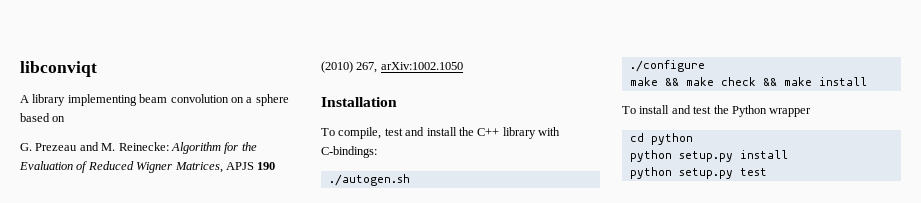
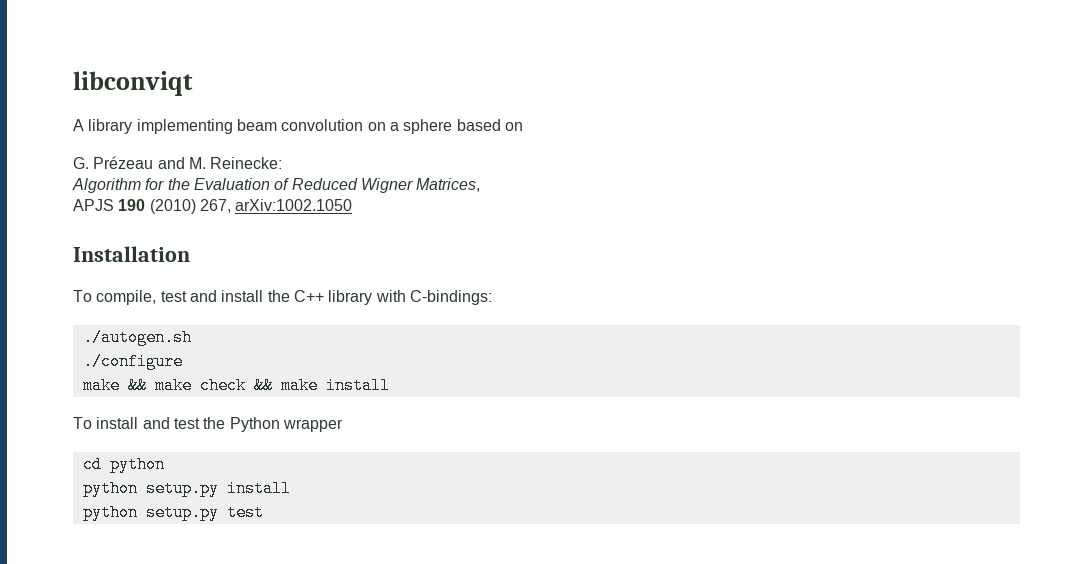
- G. Prezeau and M. Reinecke: Algorithm for the Evaluation of Reduced Wigner Matrices, APJS 190 (2010) 267, arXiv:1002.1050
+ G. Prézeau and M. Reinecke:
+ Algorithm for the Evaluation of Reduced Wigner Matrices,
+ APJS 190 (2010) 267, arXiv:1002.1050

